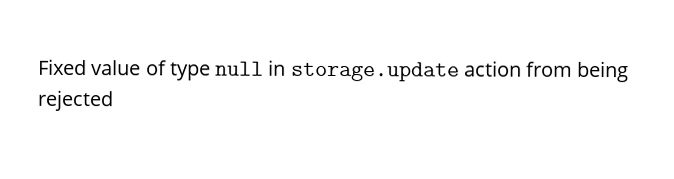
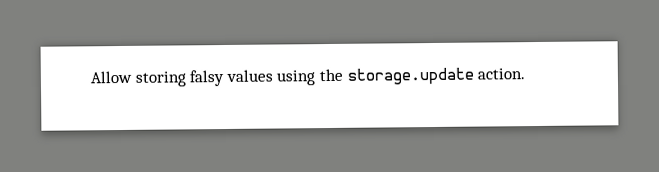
- Fixed value of type null in storage.update action from being rejected
+ Allow storing falsy values using the storage.update action.

